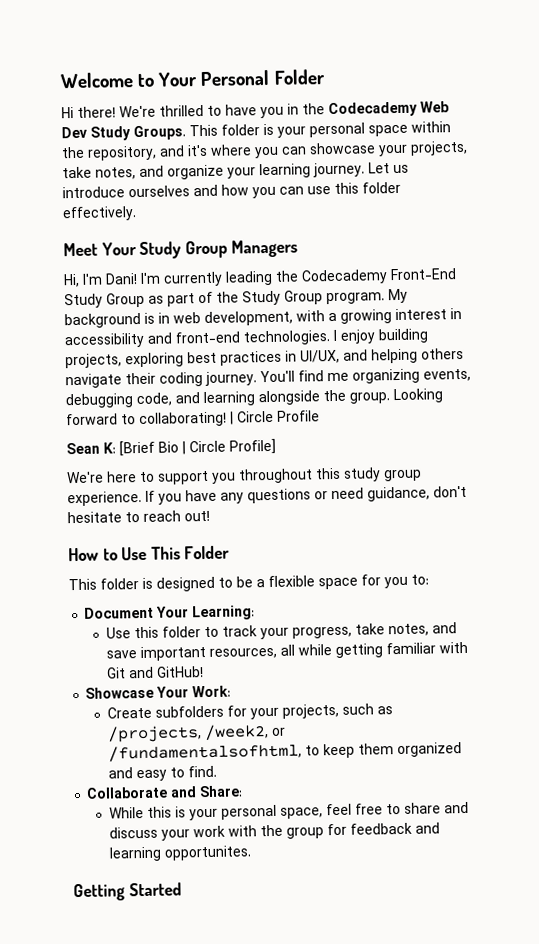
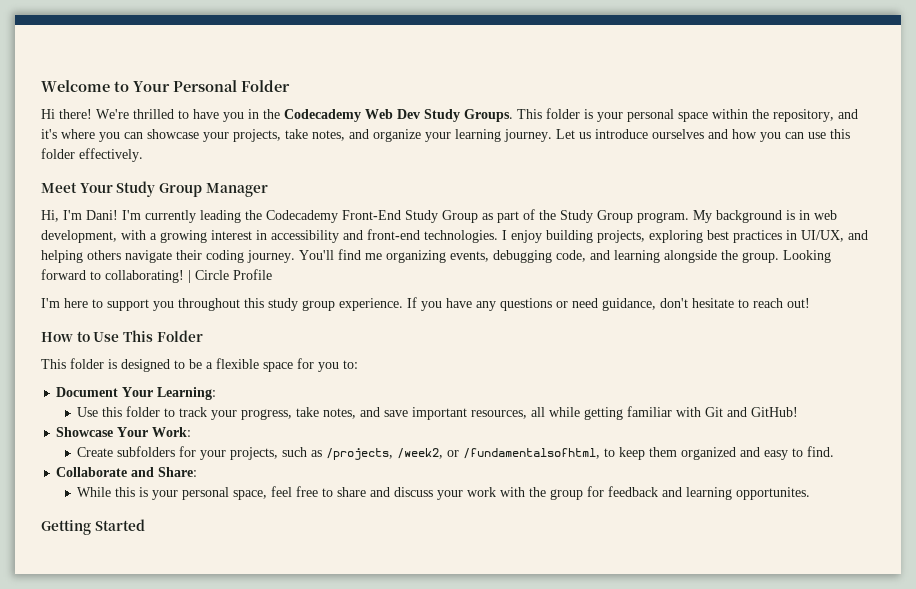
- Meet Your Study Group Managers
+ Meet Your Study Group Manager
- Sean K: [Brief Bio | Circle Profile]
- We're here to support you throughout this study group experience.
+ I'm here to support you throughout this study group experience.

